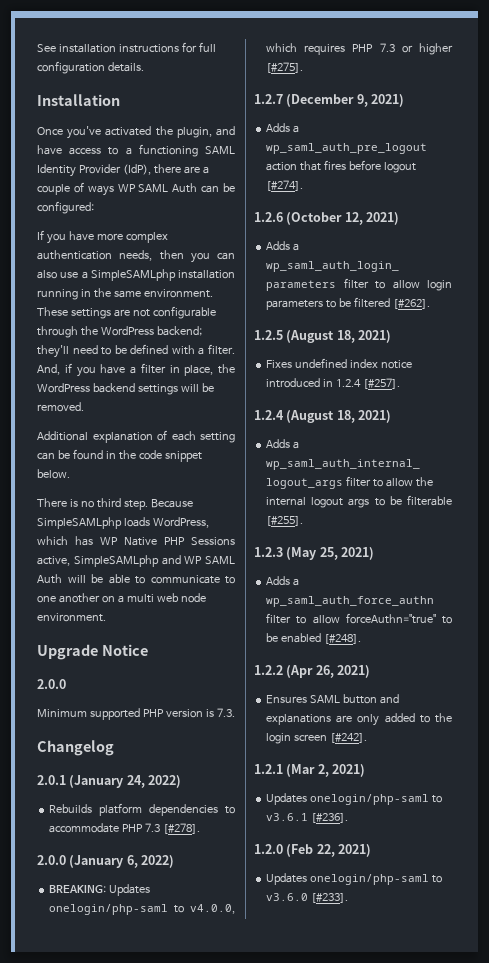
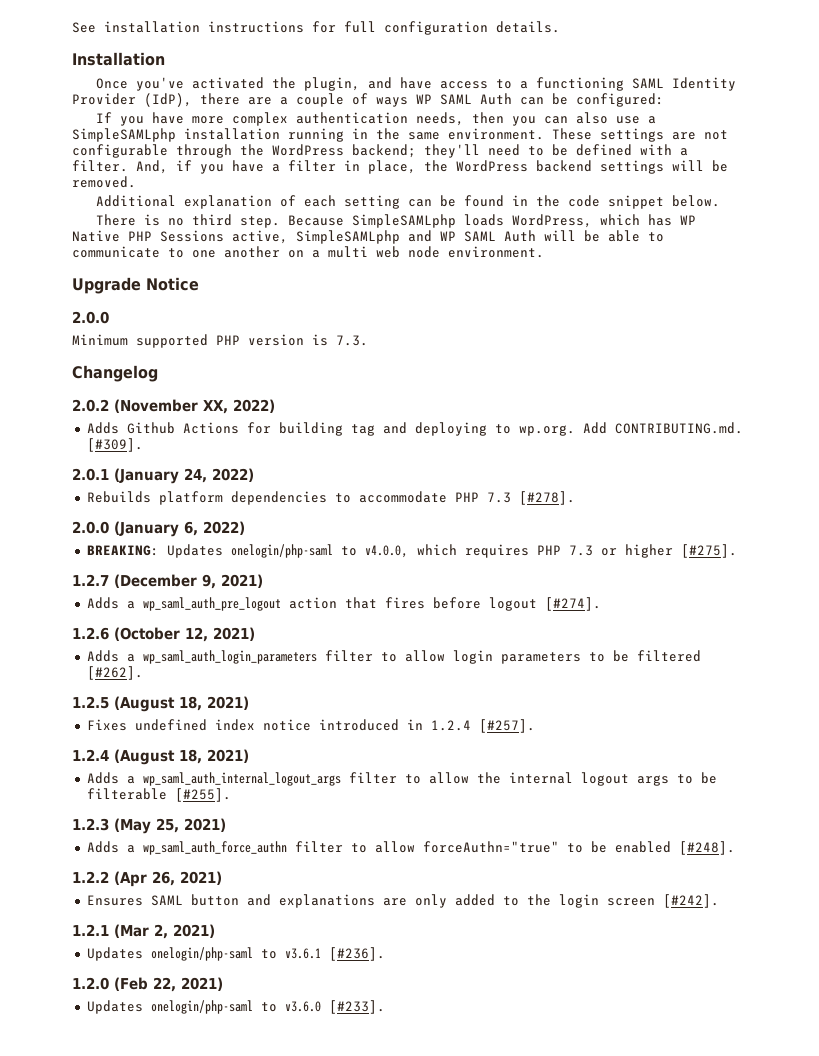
+ 2.0.2 (November XX, 2022)
+ Adds Github Actions for building tag and deploying to wp.org. Add CONTRIBUTING.md. [#309].

